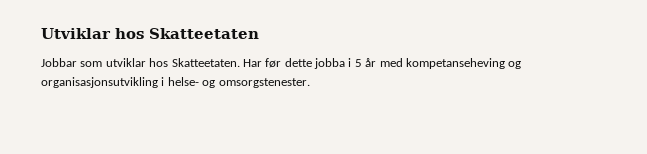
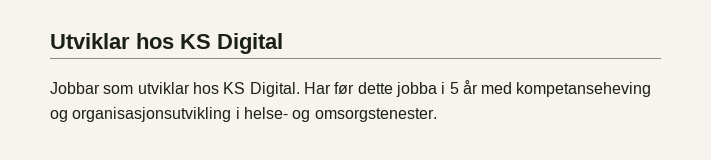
- Utviklar hos Skatteetaten
+ Utviklar hos KS Digital
- Jobbar som utviklar hos Skatteetaten.
+ Jobbar som utviklar hos KS Digital.

